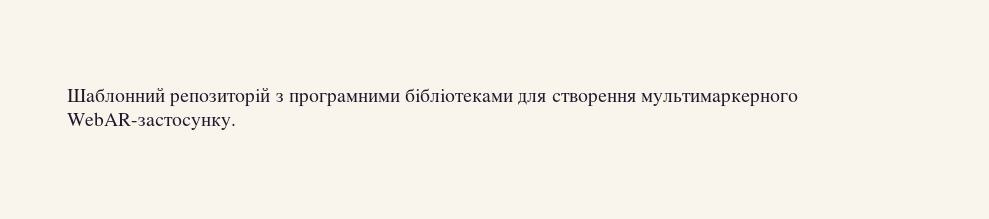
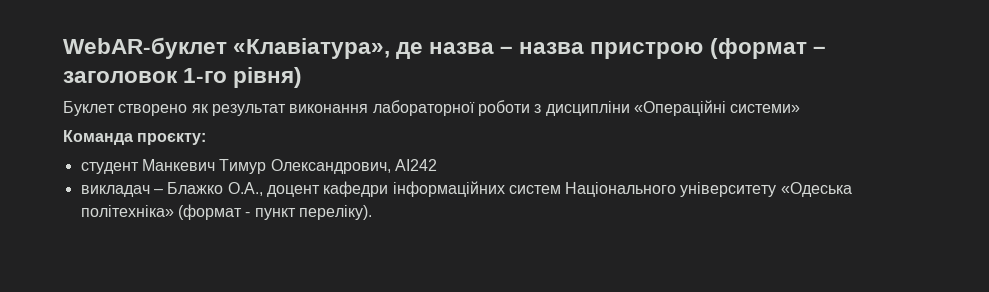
- Шаблонний репозиторій з програмними бібліотеками для створення мультимаркерного WebAR-застосунку.
+ WebAR-буклет «Клавіатура», де назва – назва пристрою (формат – заголовок 1-го рівня)
+ Буклет створено як результат виконання лабораторної роботи з дисципліни «Операційні системи»
+ Команда проєкту:
+ студент Манкевич Тимур Олександрович, АІ242
+ викладач – Блажко О.А., доцент кафедри інформаційних систем Національного університету «Одеська політехніка» (формат - пункт переліку).

